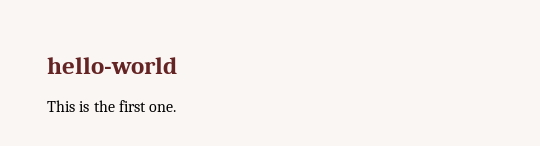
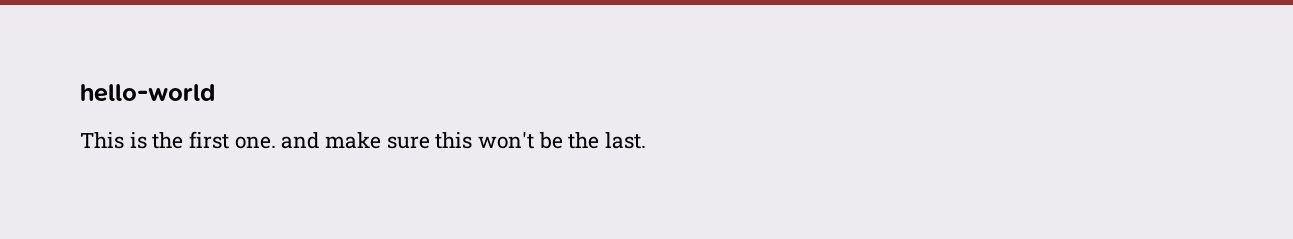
- This is the first one.
+ This is the first one. and make sure this won't be the last.

